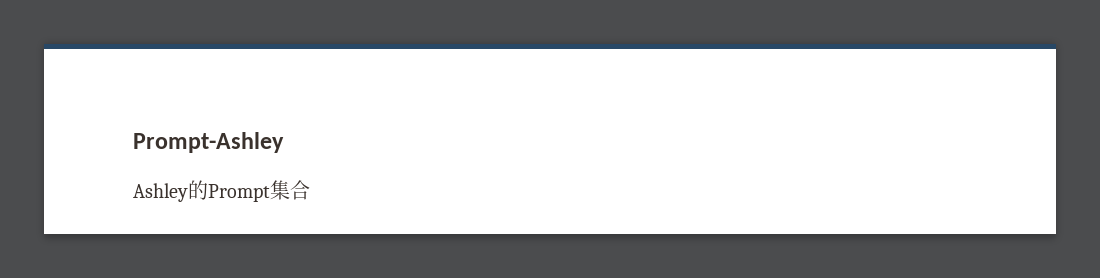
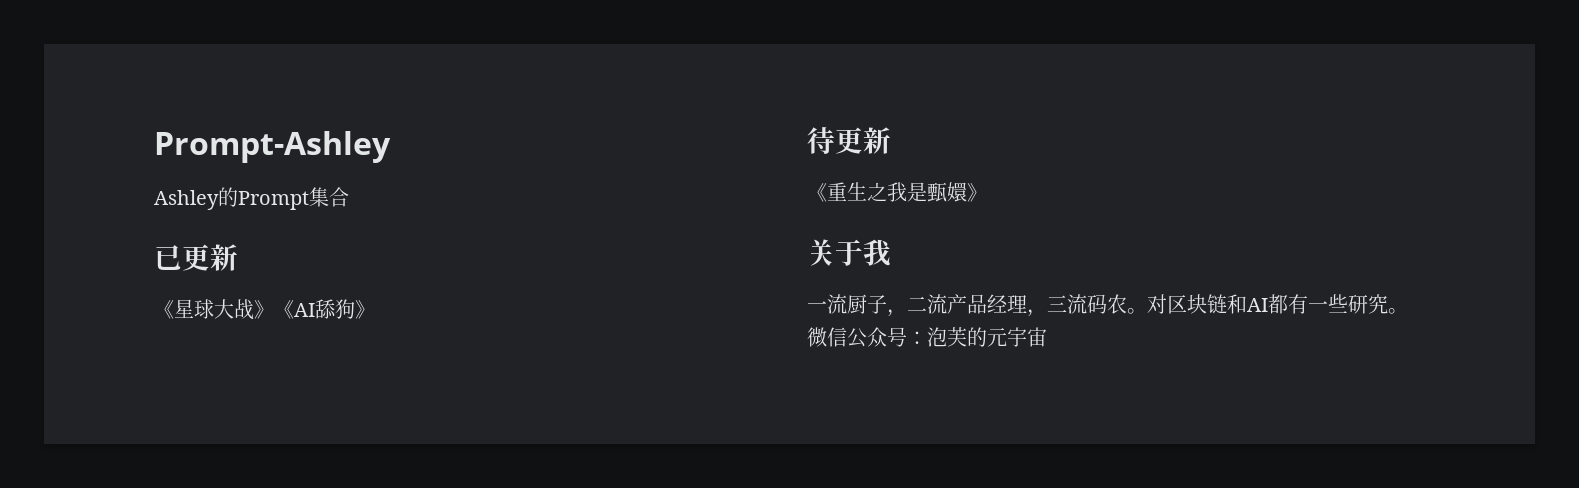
+ 已更新
+ 《星球大战》《AI舔狗》
+ 待更新
+ 《重生之我是甄嬛》
+ 关于我
+ 一流厨子，二流产品经理，三流码农。对区块链和AI都有一些研究。微信公众号：泡芙的元宇宙

